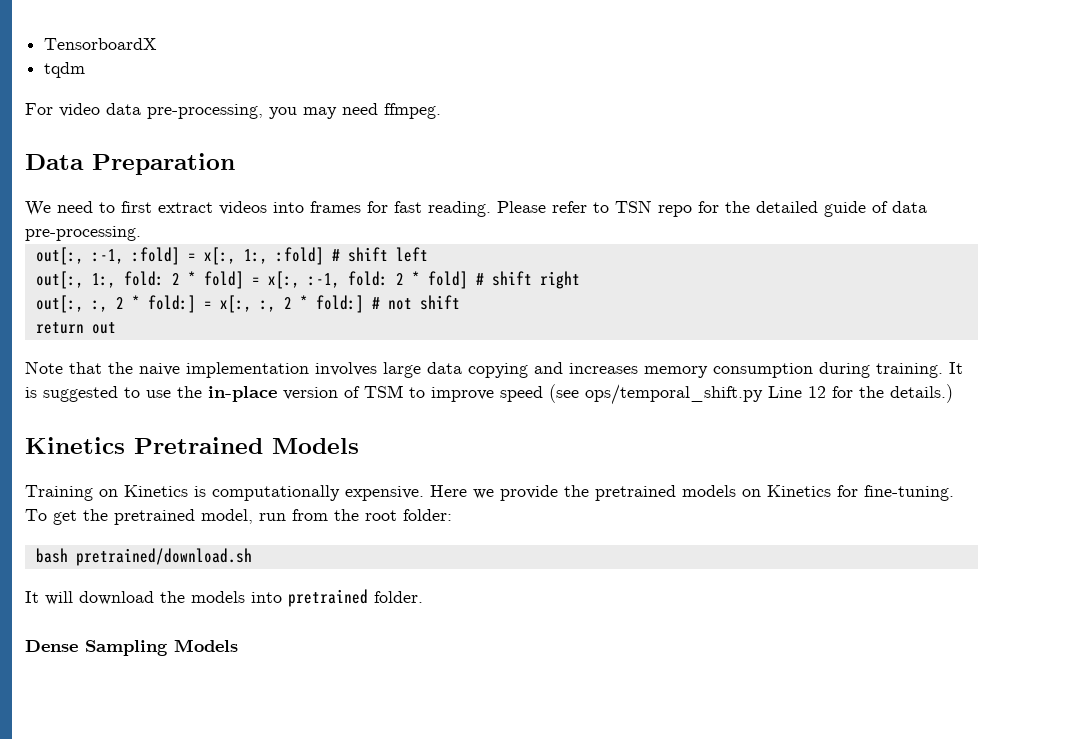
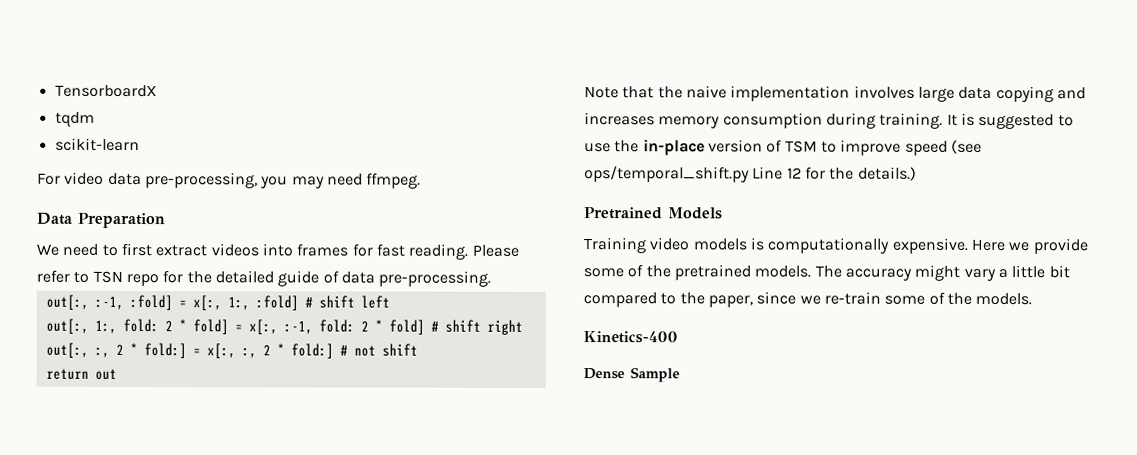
+ scikit-learn
- Kinetics Pretrained Models
+ Pretrained Models
- Training on Kinetics is computationally expensive.
+ Training video models is computationally expensive.
- Here we provide the pretrained models on Kinetics for fine-tuning. To get the pretrained model, run from the root folder:
- bash pretrained/download.sh
- It will download the models into pretrained folder.
+ Here we provide some of the pretrained models. The accuracy might vary a little bit compared to the paper, since we re-train some of the models.
+ Kinetics-400
- Dense Sampling Models
+ Dense Sample

